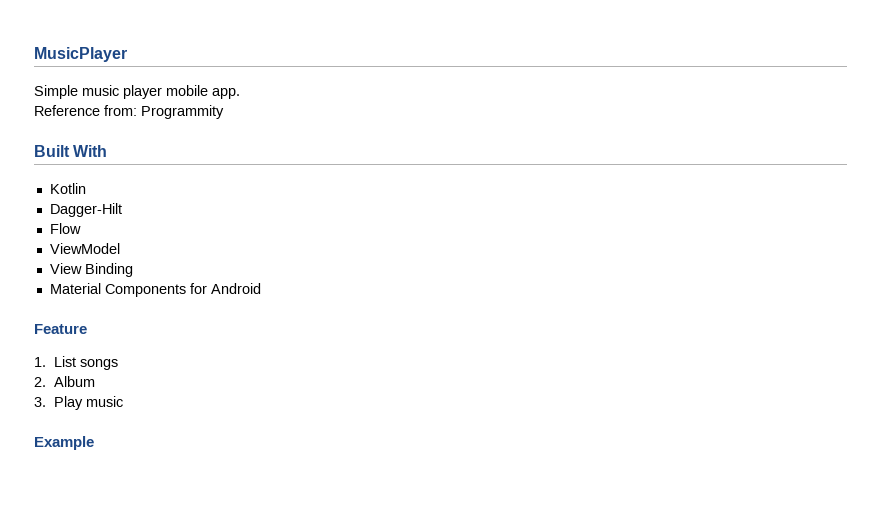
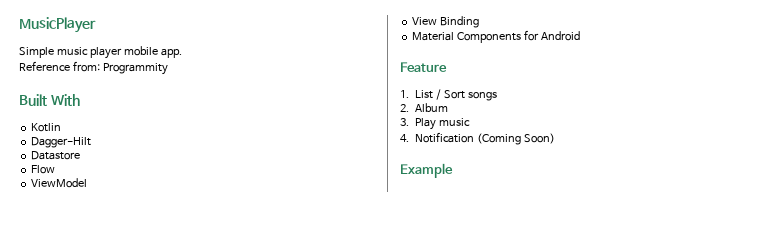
+ Datastore
- 1. List songs
+ 1. List / Sort songs
+ 4. Notification (Coming Soon)

